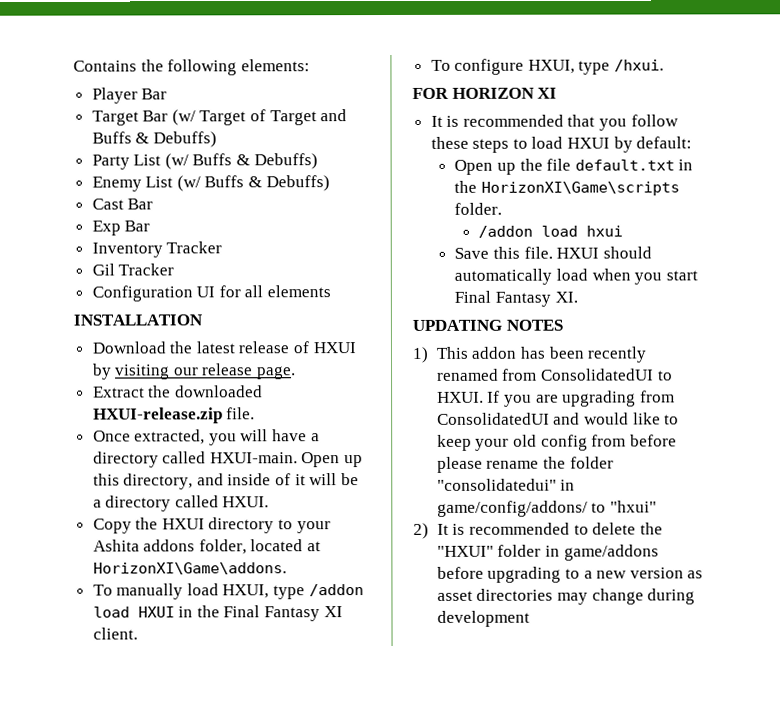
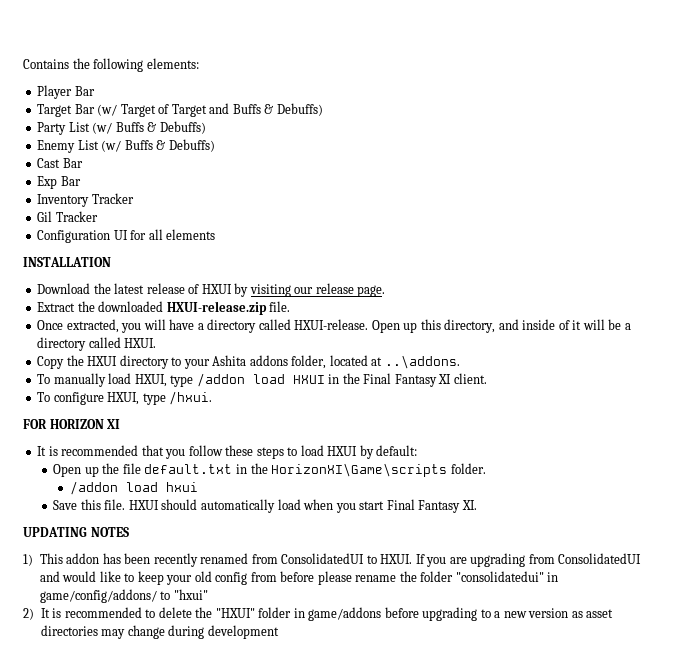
- Once extracted, you will have a directory called HXUI-main.
+ Once extracted, you will have a directory called HXUI-release.
- Copy the HXUI directory to your Ashita addons folder, located at HorizonXI\Game\addons.
+ Copy the HXUI directory to your Ashita addons folder, located at ..\addons.

